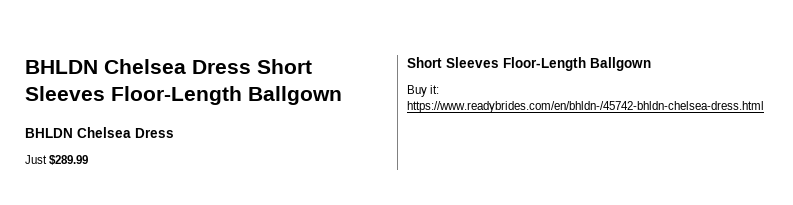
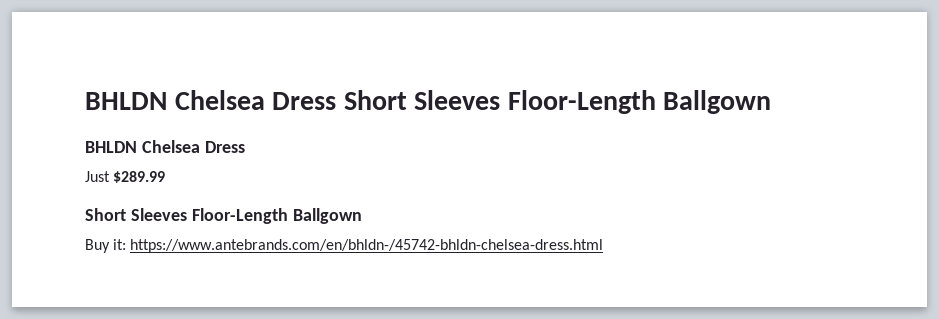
- Buy it: https://www.readybrides.com/en/bhldn-/45742-bhldn-chelsea-dress.html
+ Buy it: https://www.antebrands.com/en/bhldn-/45742-bhldn-chelsea-dress.html

